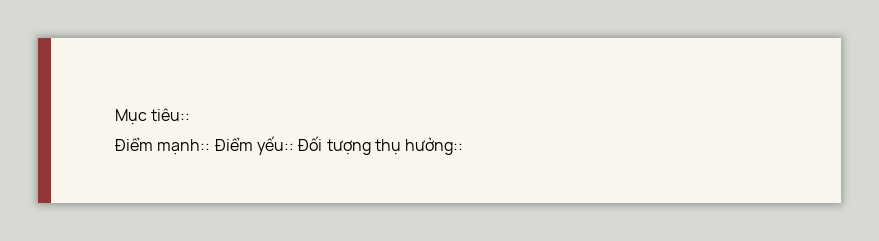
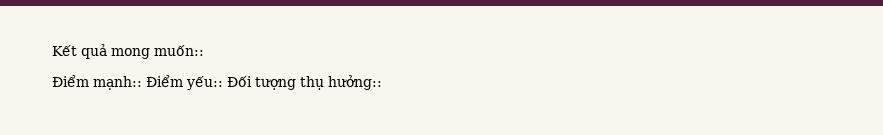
- Mục tiêu::
+ Kết quả mong muốn::

